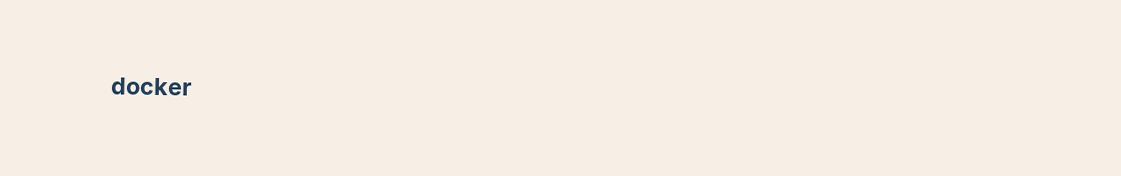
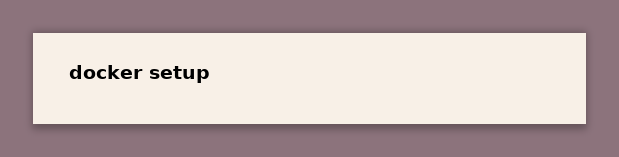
- docker
+ docker setup

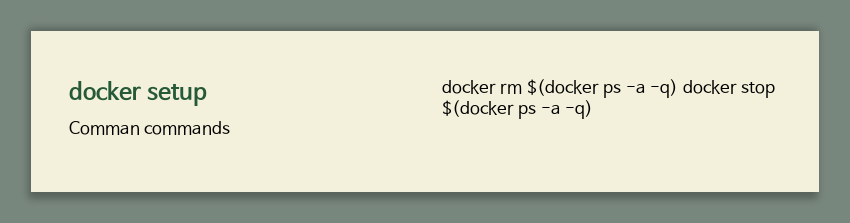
+ Comman commands
+ docker rm $(docker ps -a -q) docker stop $(docker ps -a -q)

